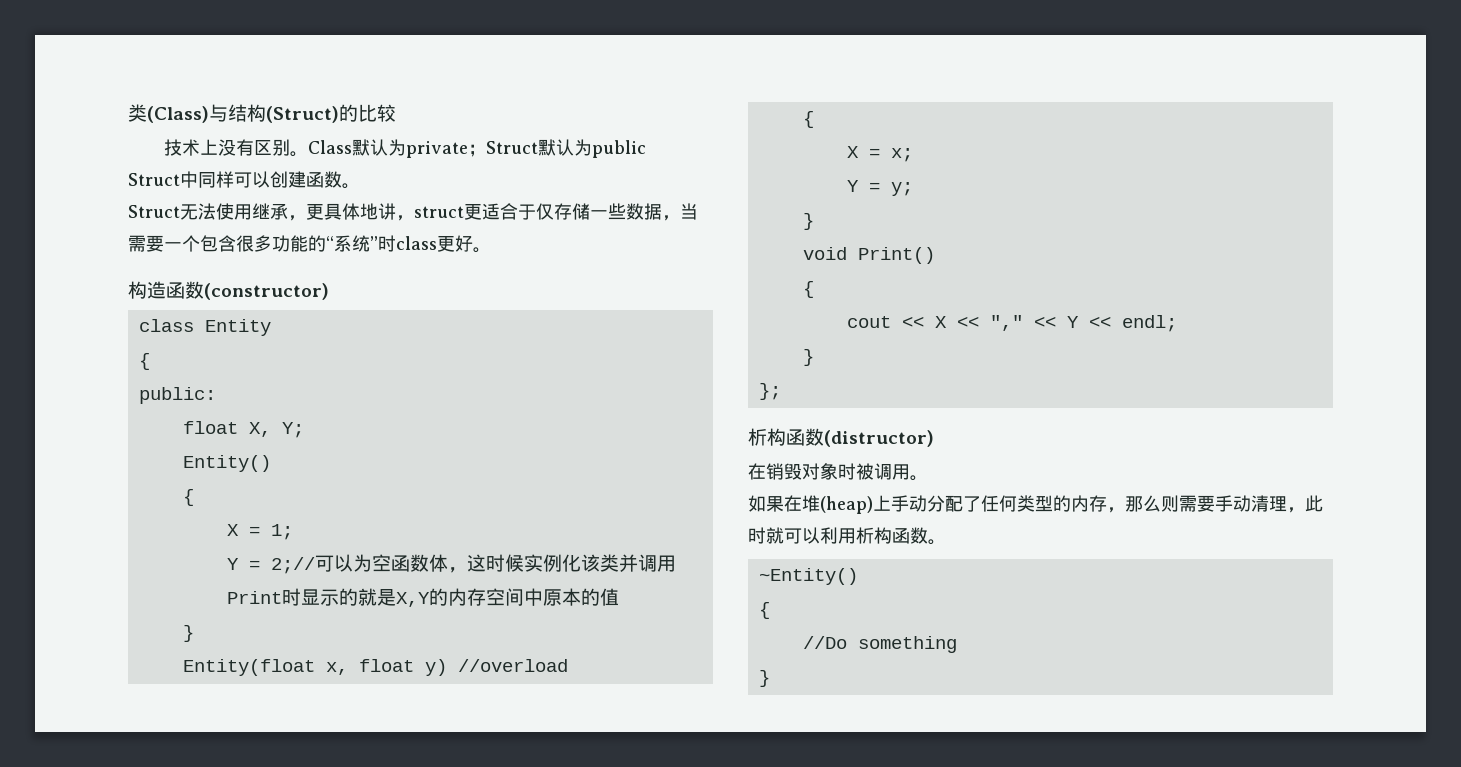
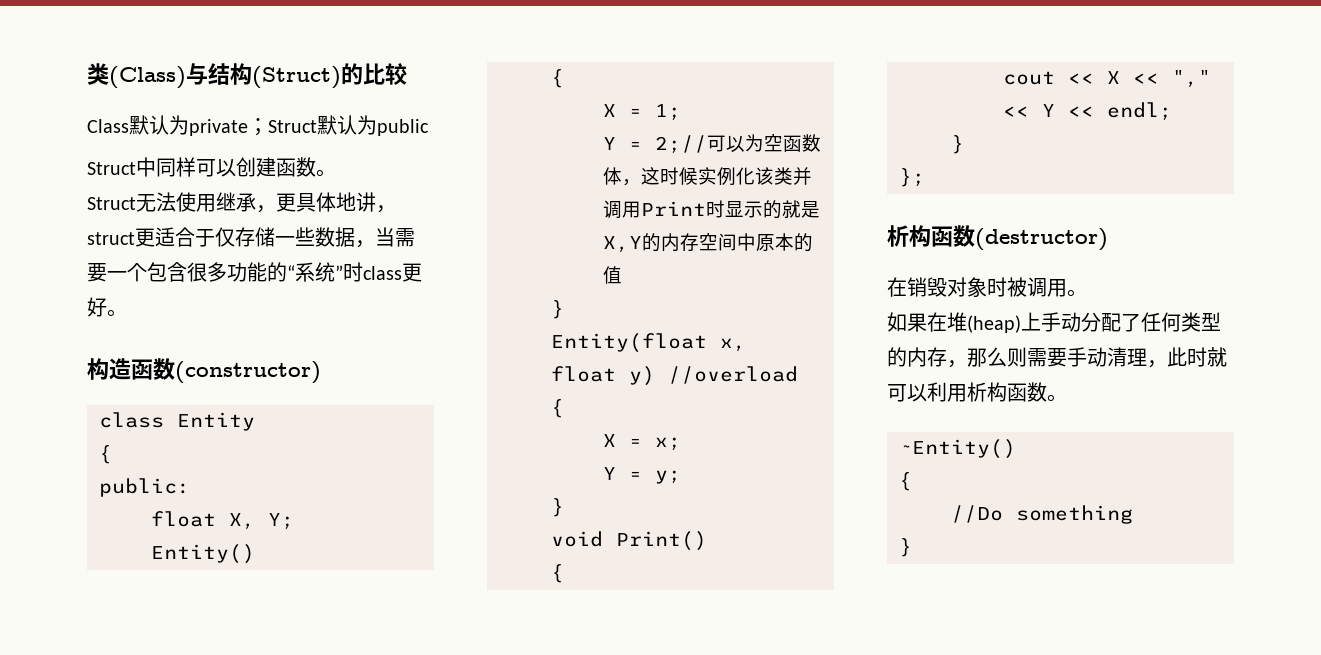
- 技术上没有区别。
- 析构函数(distructor)
+ 析构函数(destructor)

